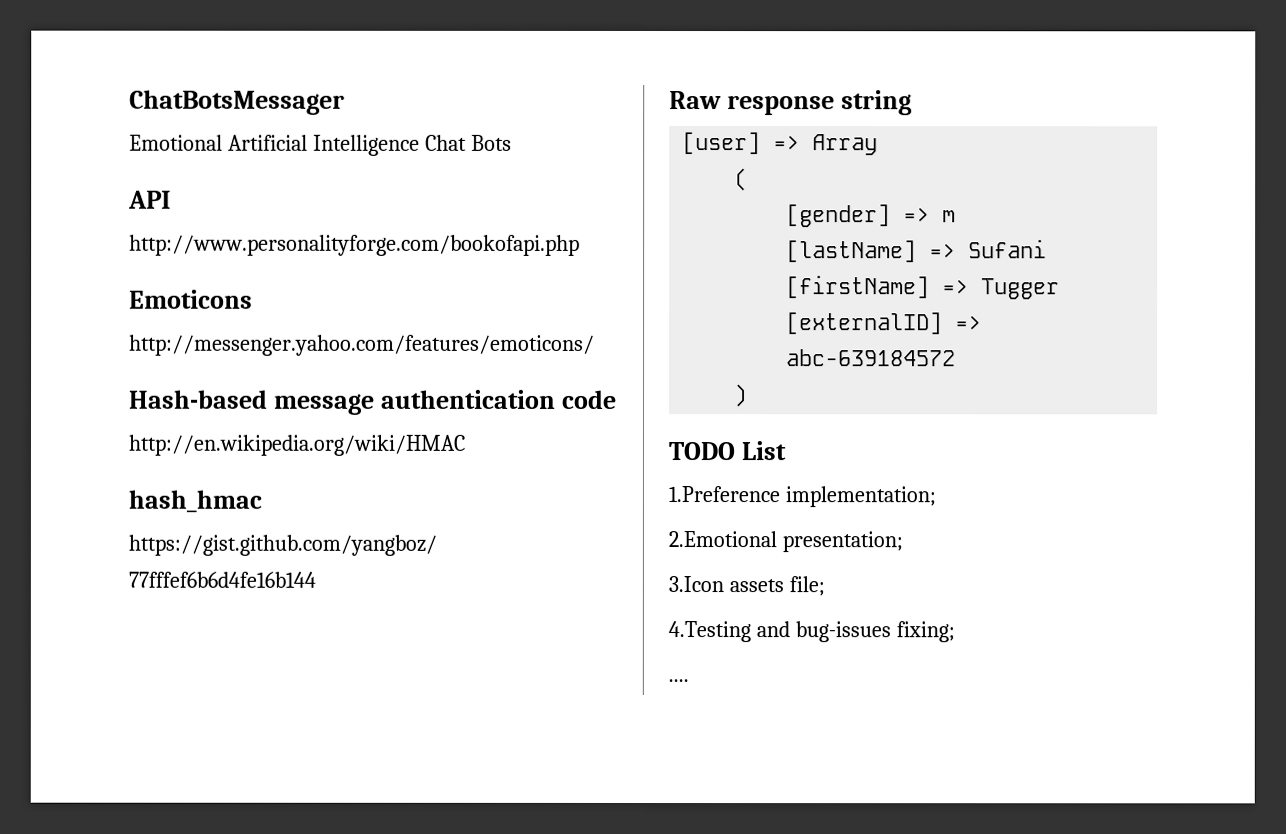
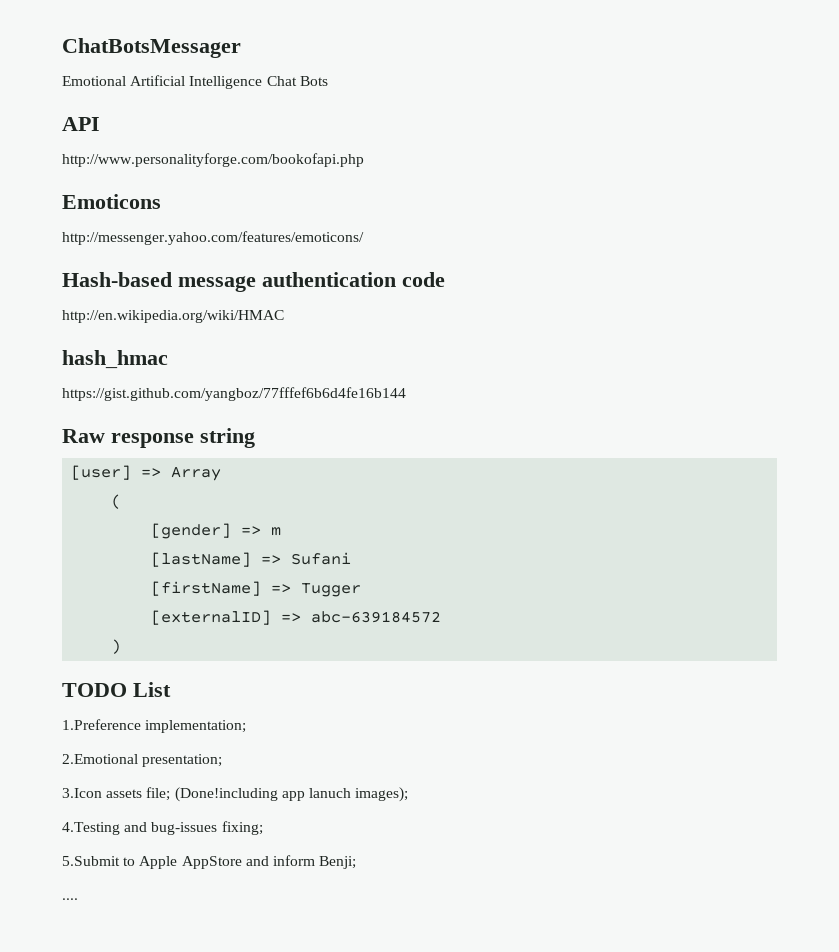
- 3.Icon assets file;
+ 3.Icon assets file; (Done!including app lanuch images);
+ 5.Submit to Apple AppStore and inform Benji;

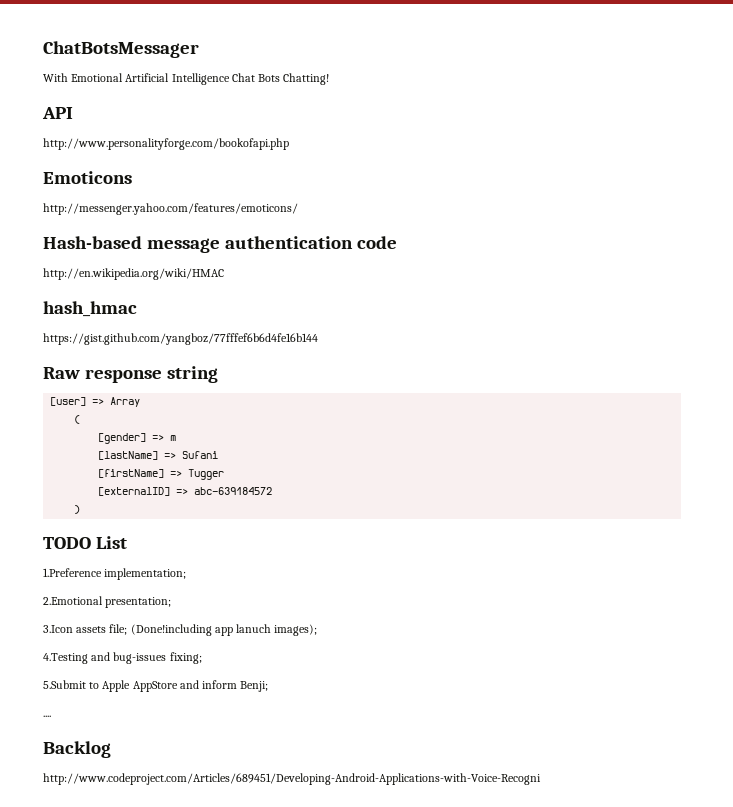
- Emotional Artificial Intelligence Chat Bots
+ With Emotional Artificial Intelligence Chat Bots Chatting!
+ Backlog
+ http://www.codeproject.com/Articles/689451/Developing-Android-Applications-with-Voice-Recogni

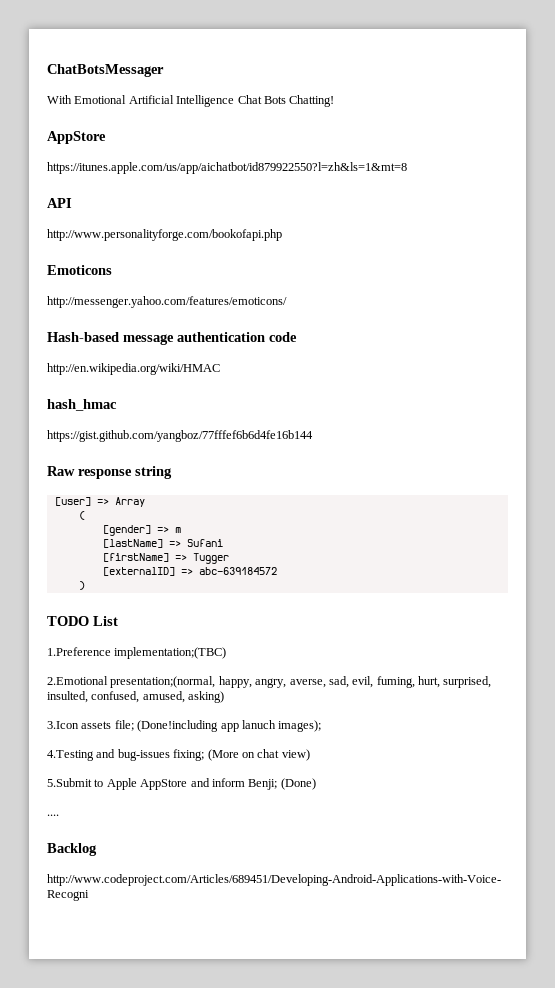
  With Emotional Artificial Intelligence Chat Bots Chatting!
+ AppStore
+ https://itunes.apple.com/us/app/aichatbot/id879922550?l=zh&ls=1&mt=8
- 1.Preference implementation;
+ 1.Preference implementation;(TBC)
- 2.Emotional presentation;
+ 2.Emotional presentation;(normal, happy, angry, averse, sad, evil, fuming, hurt, surprised, insulted, confused, amused, asking)
- 4.Testing and bug-issues fixing;
+ 4.Testing and bug-issues fixing; (More on chat view)
- 5.Submit to Apple AppStore and inform Benji;
+ 5.Submit to Apple AppStore and inform Benji; (Done)

